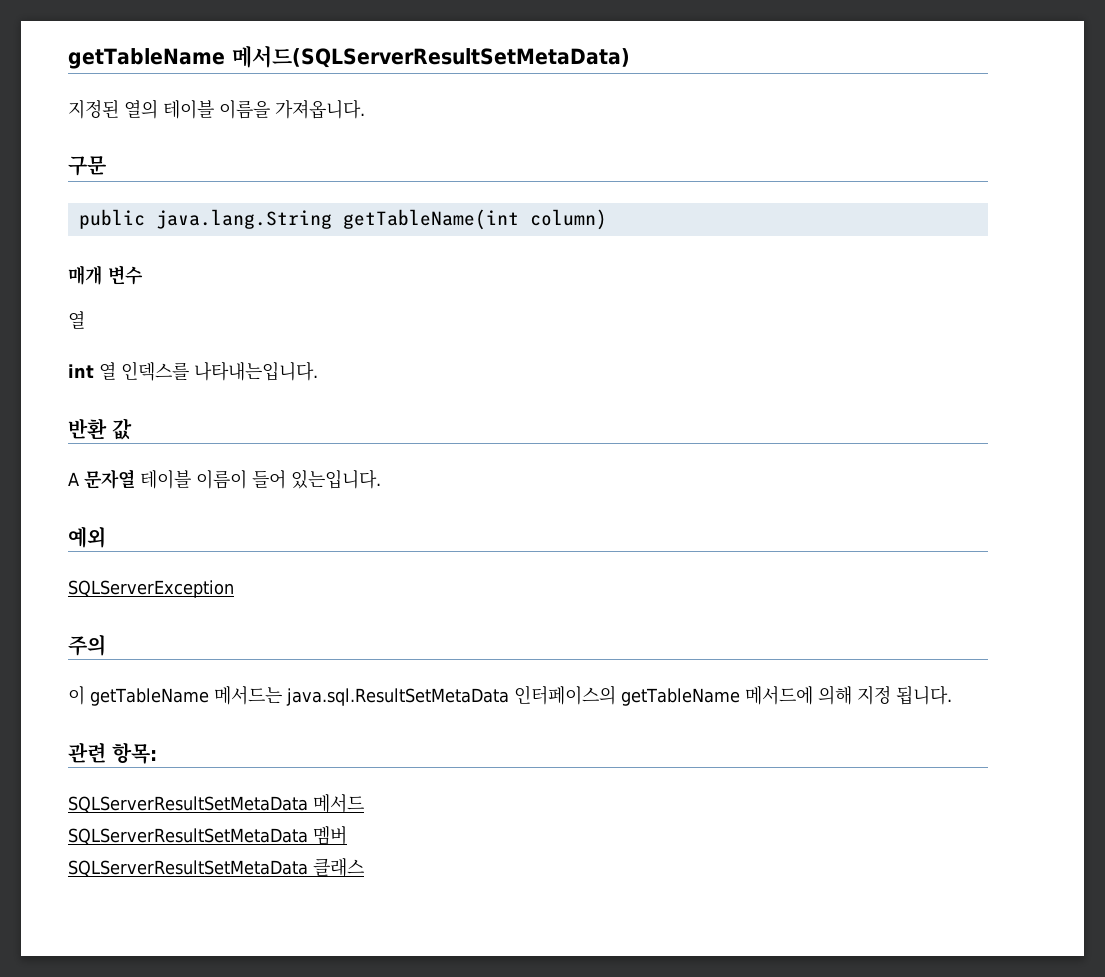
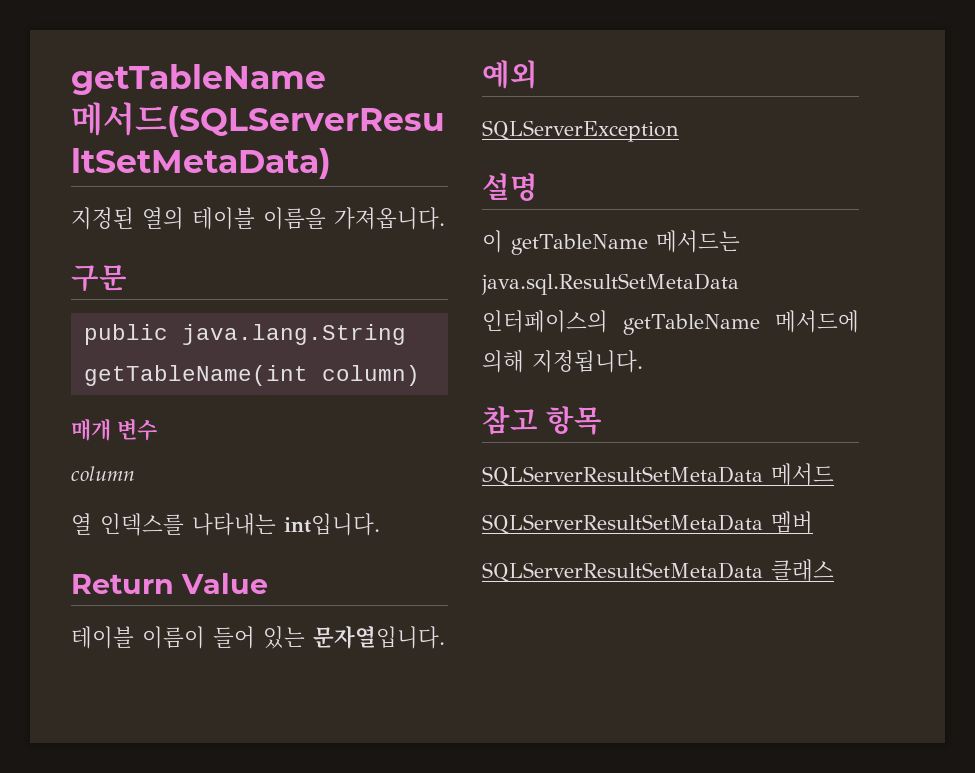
  매개 변수
- 열
- int 열 인덱스를 나타내는입니다.
- 반환 값
- A 문자열 테이블 이름이 들어 있는입니다.
+ column
+ 열 인덱스를 나타내는 int입니다.
+ Return Value
+ 테이블 이름이 들어 있는 문자열입니다.
- 주의
+ 설명
- 이 getTableName 메서드는 java.sql.ResultSetMetaData 인터페이스의 getTableName 메서드에 의해 지정 됩니다.
- 관련 항목:
+ 이 getTableName 메서드는 java.sql.ResultSetMetaData 인터페이스의 getTableName 메서드에 의해 지정됩니다.
+ 참고 항목

